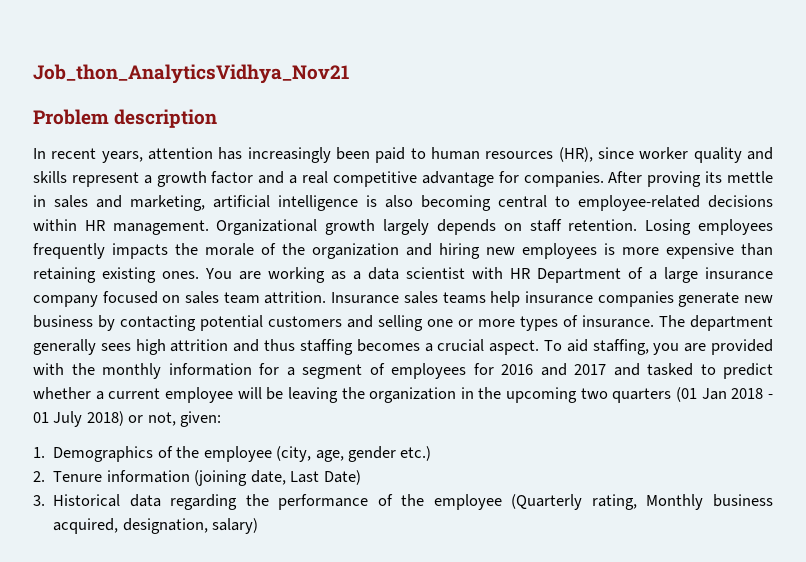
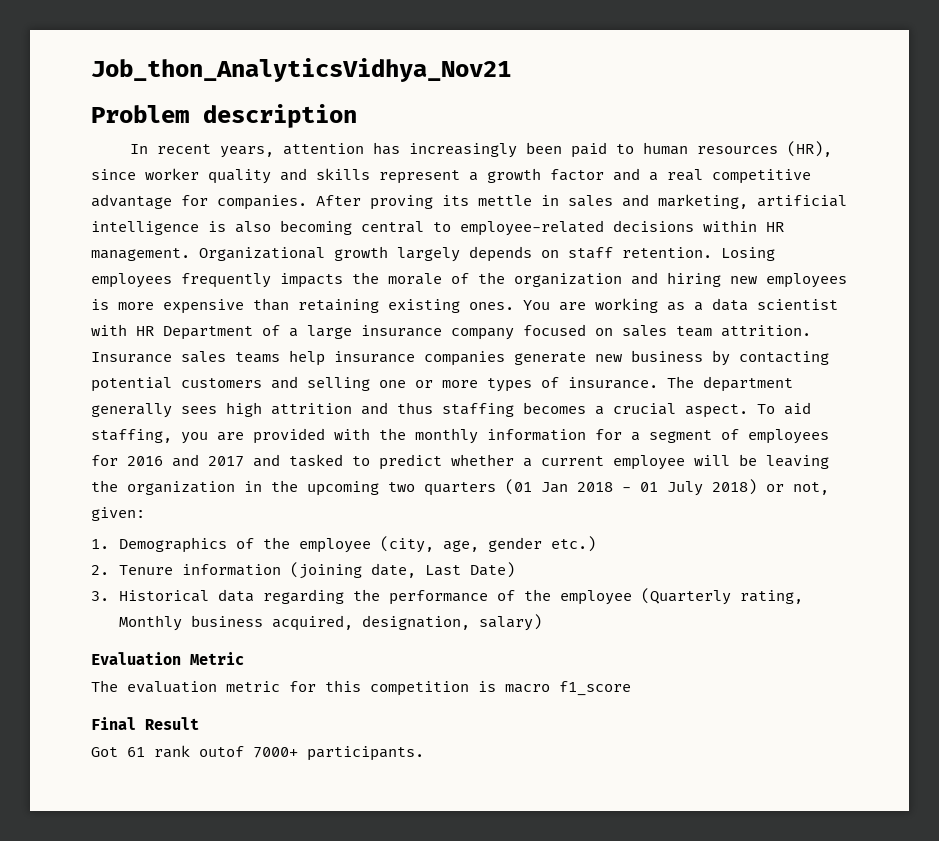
+ Evaluation Metric
+ The evaluation metric for this competition is macro f1_score
+ Final Result
+ Got 61 rank outof 7000+ participants.

